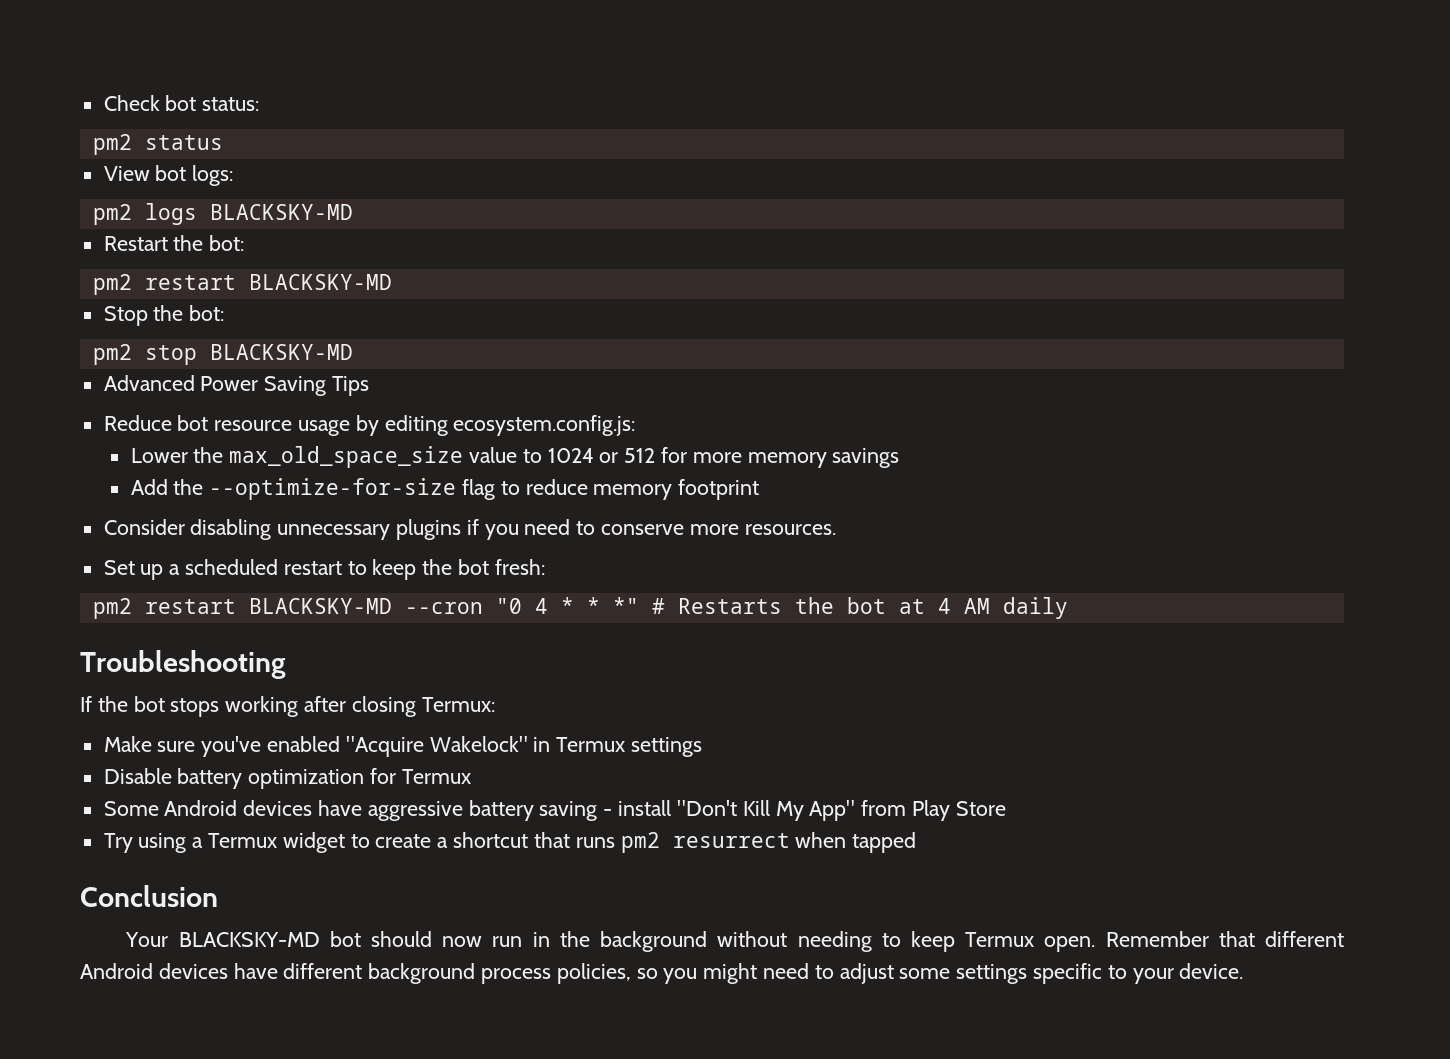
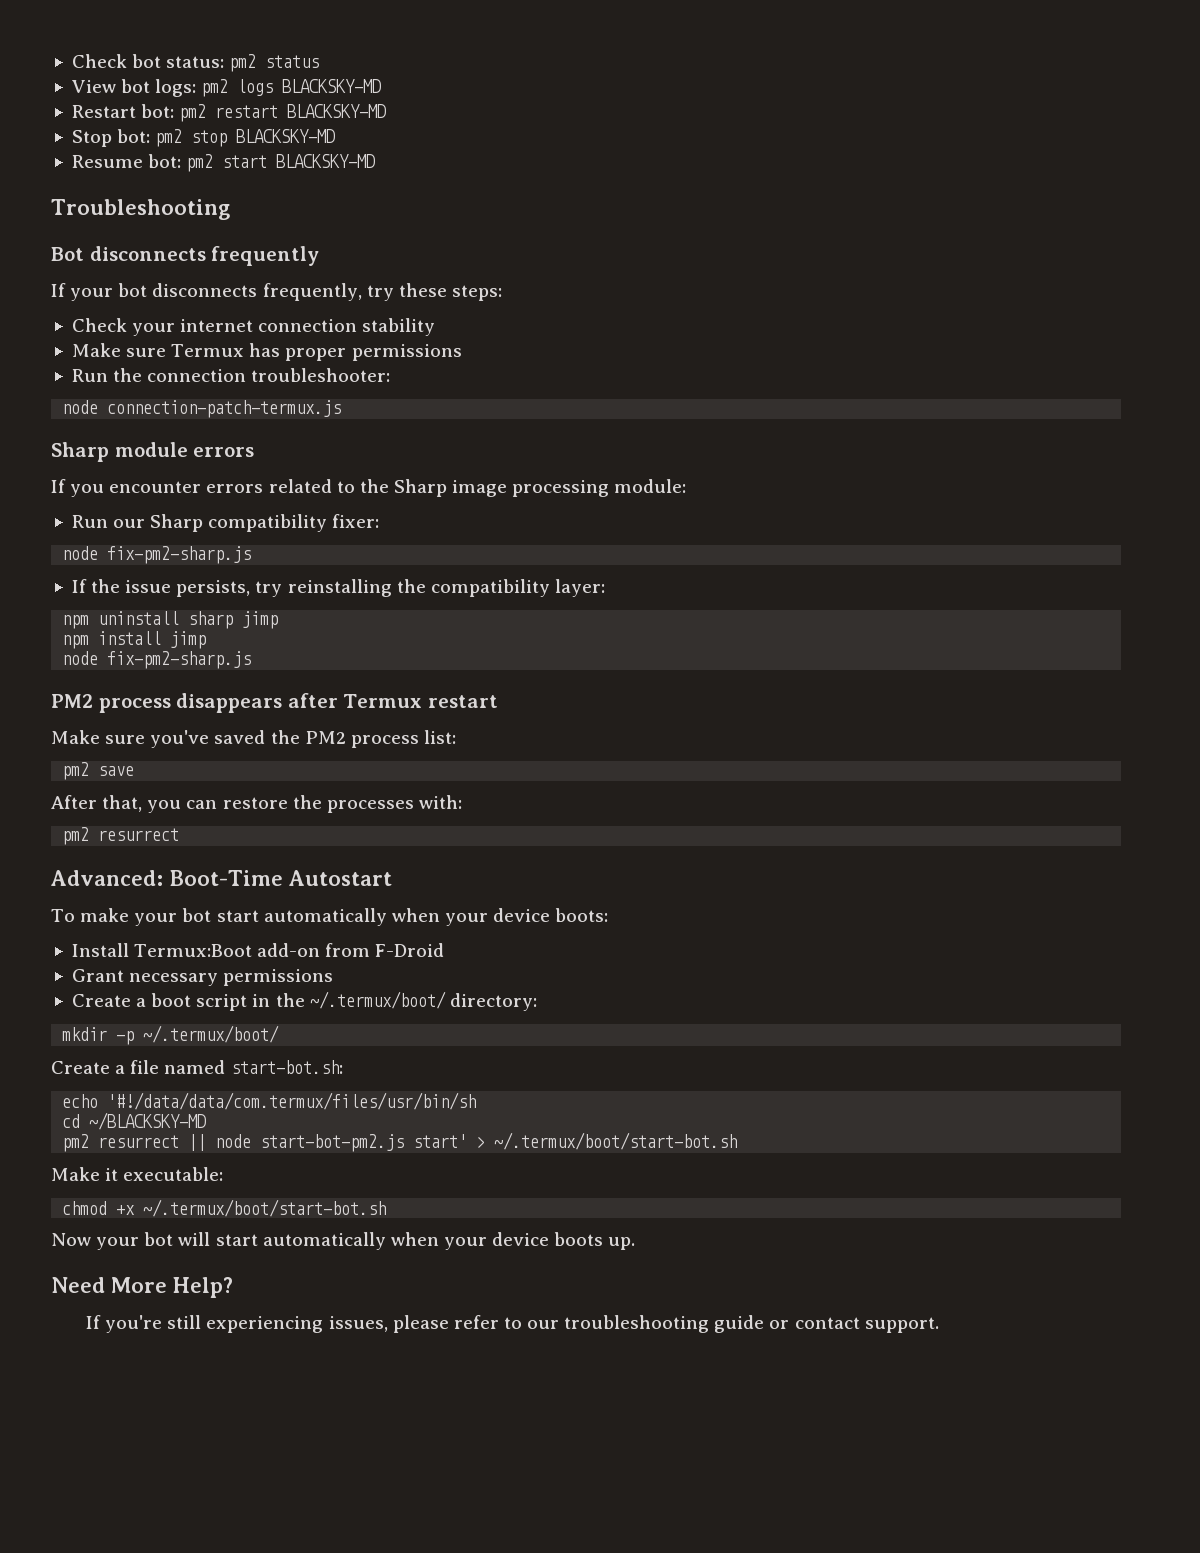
- Check bot status:
- pm2 status
+ Check bot status: pm2 status
- View bot logs:
- pm2 logs BLACKSKY-MD
+ View bot logs: pm2 logs BLACKSKY-MD
- Restart the bot:
- pm2 restart BLACKSKY-MD
+ Restart bot: pm2 restart BLACKSKY-MD
- Stop the bot:
- pm2 stop BLACKSKY-MD
+ Stop bot: pm2 stop BLACKSKY-MD
- Advanced Power Saving Tips
- Reduce bot resource usage by editing ecosystem.config.js:
- Lower the max_old_space_size value to 1024 or 512 for more memory savings
- Add the --optimize-for-size flag to reduce memory footprint
- Consider disabling unnecessary plugins if you need to conserve more resources.
- Set up a scheduled restart to keep the bot fresh:
- pm2 restart BLACKSKY-MD --cron "0 4 * * *" # Restarts the bot at 4 AM daily
+ Resume bot: pm2 start BLACKSKY-MD
  Troubleshooting
- If the bot stops working after closing Termux:
- Make sure you've enabled "Acquire Wakelock" in Termux settings
- Disable battery optimization for Termux
- Some Android devices have aggressive battery saving - install "Don't Kill My App" from Play Store
- Try using a Termux widget to create a shortcut that runs pm2 resurrect when tapped
- Conclusion
- Your BLACKSKY-MD bot should now run in the background without needing to keep Termux open. Remember that different Android devices have different background process policies, so you might need to adjust some settings specific to your device.
+ Bot disconnects frequently
+ If your bot disconnects frequently, try these steps:
+ Check your internet connection stability
+ Make sure Termux has proper permissions
+ Run the connection troubleshooter:
+ node connection-patch-termux.js
+ Sharp module errors
+ If you encounter errors related to the Sharp image processing module:
+ Run our Sharp compatibility fixer:
+ node fix-pm2-sharp.js
+ If the issue persists, try reinstalling the compatibility layer:
+ npm uninstall sharp jimp
+ npm install jimp
+ node fix-pm2-sharp.js
+ PM2 process disappears after Termux restart
+ Make sure you've saved the PM2 process list:
+ pm2 save
+ After that, you can restore the processes with:
+ pm2 resurrect
+ Advanced: Boot-Time Autostart
+ To make your bot start automatically when your device boots:
+ Install Termux:Boot add-on from F-Droid
+ Grant necessary permissions
+ Create a boot script in the ~/.termux/boot/ directory:
+ mkdir -p ~/.termux/boot/
+ Create a file named start-bot.sh:
+ echo '#!/data/data/com.termux/files/usr/bin/sh
+ cd ~/BLACKSKY-MD
+ pm2 resurrect || node start-bot-pm2.js start' > ~/.termux/boot/start-bot.sh
+ Make it executable:
+ chmod +x ~/.termux/boot/start-bot.sh
+ Now your bot will start automatically when your device boots up.
+ Need More Help?
+ If you're still experiencing issues, please refer to our troubleshooting guide or contact support.

